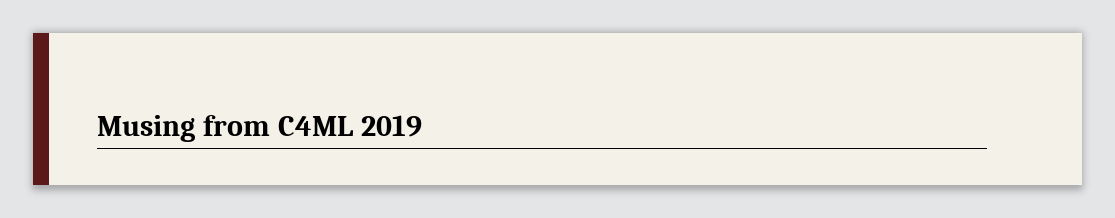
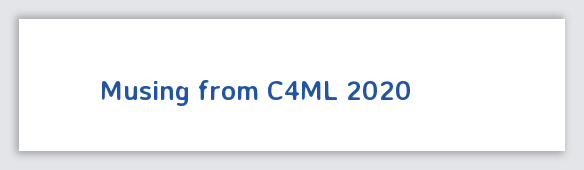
- Musing from C4ML 2019
+ Musing from C4ML 2020

